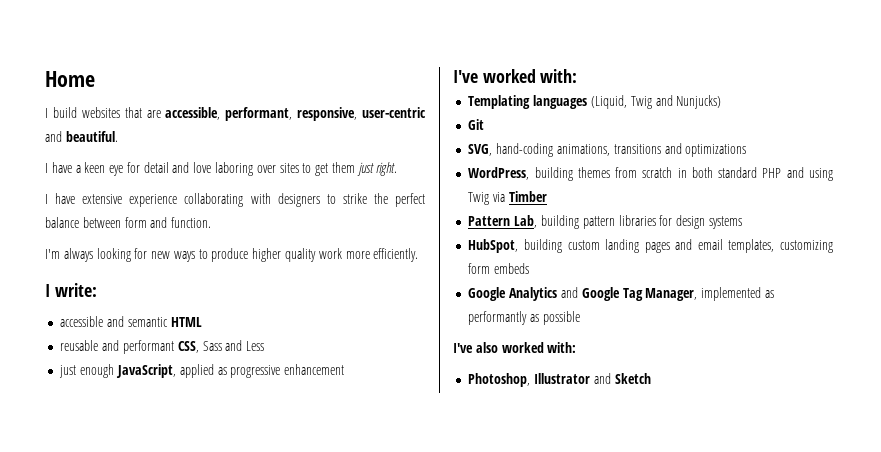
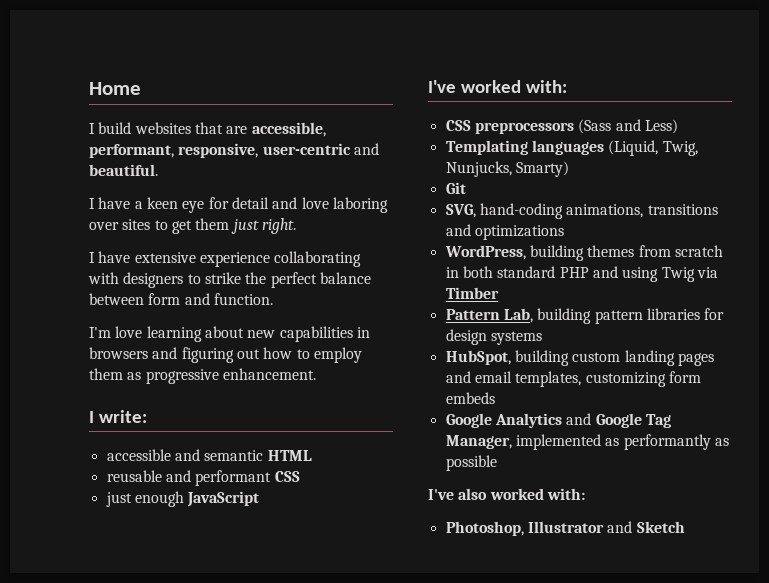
- I'm always looking for new ways to produce higher quality work more efficiently.
+ I'm love learning about new capabilities in browsers and figuring out how to employ them as progressive enhancement.
- reusable and performant CSS, Sass and Less
- just enough JavaScript, applied as progressive enhancement
+ reusable and performant CSS
+ just enough JavaScript
  I've worked with:
+ CSS preprocessors (Sass and Less)
- Templating languages (Liquid, Twig and Nunjucks)
+ Templating languages (Liquid, Twig, Nunjucks, Smarty)

